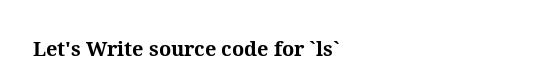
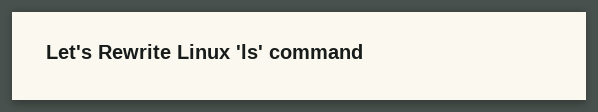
- Let's Write source code for `ls`
+ Let's Rewrite Linux 'ls' command

